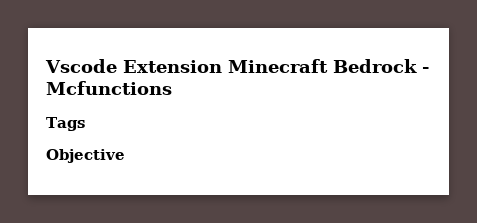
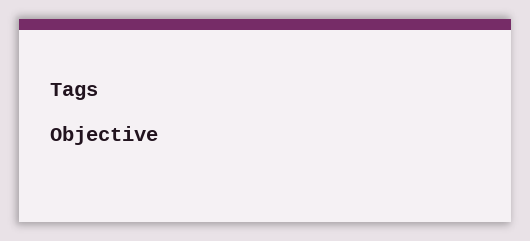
- Vscode Extension Minecraft Bedrock - Mcfunctions

